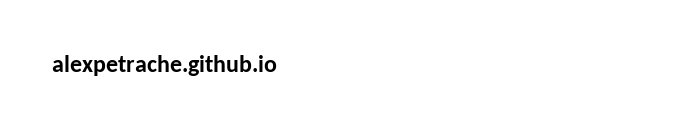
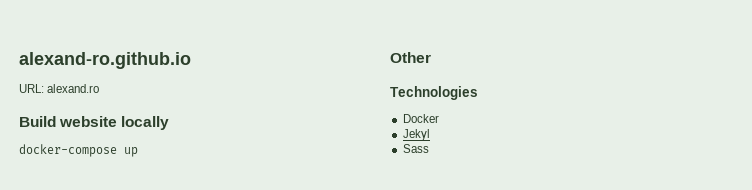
- alexpetrache.github.io
+ alexand-ro.github.io
+ URL: alexand.ro
+ Build website locally
+ docker-compose up
+ Other
+ Technologies
+ Docker
+ Jekyl
+ Sass

